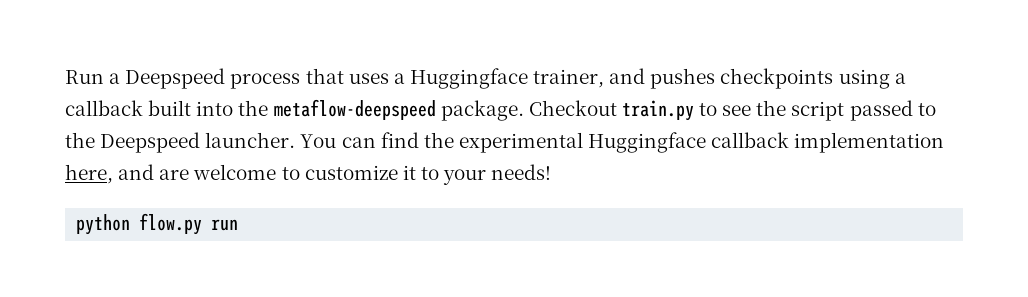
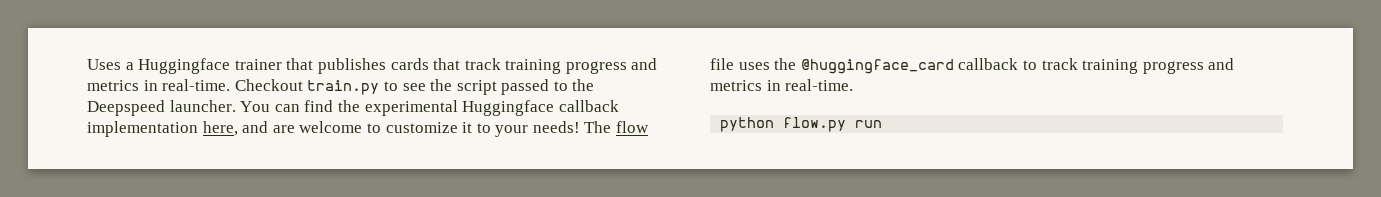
- Run a Deepspeed process that uses a Huggingface trainer, and pushes checkpoints using a callback built into the metaflow-deepspeed package.
+ Uses a Huggingface trainer that publishes cards that track training progress and metrics in real-time.
+ The flow file uses the @huggingface_card callback to track training progress and metrics in real-time.

